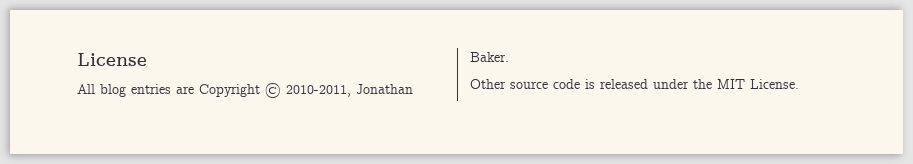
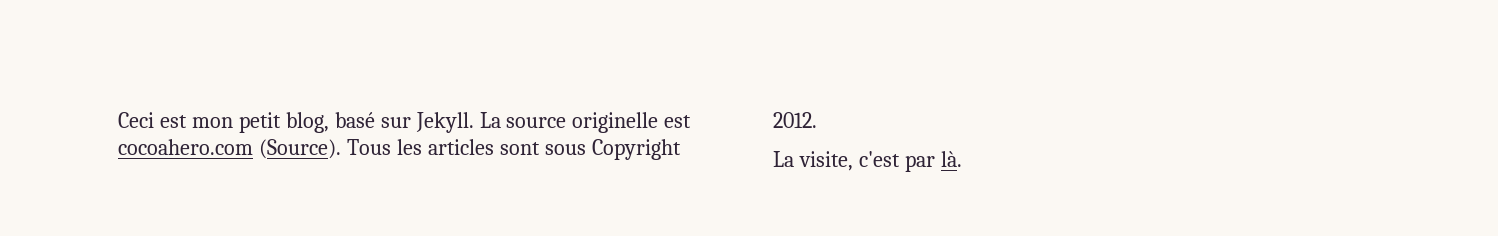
- License
- All blog entries are Copyright © 2010-2011, Jonathan Baker.
- Other source code is released under the MIT License.
+ Ceci est mon petit blog, basé sur Jekyll. La source originelle est cocoahero.com (Source). Tous les articles sont sous Copyright 2012.
+ La visite, c'est par là.

